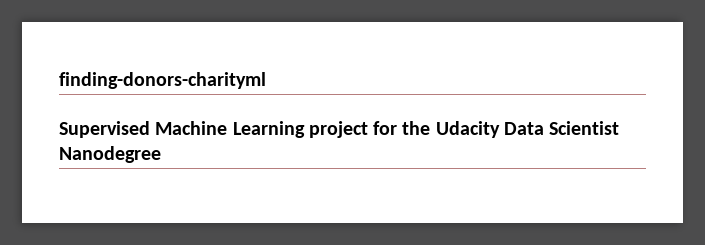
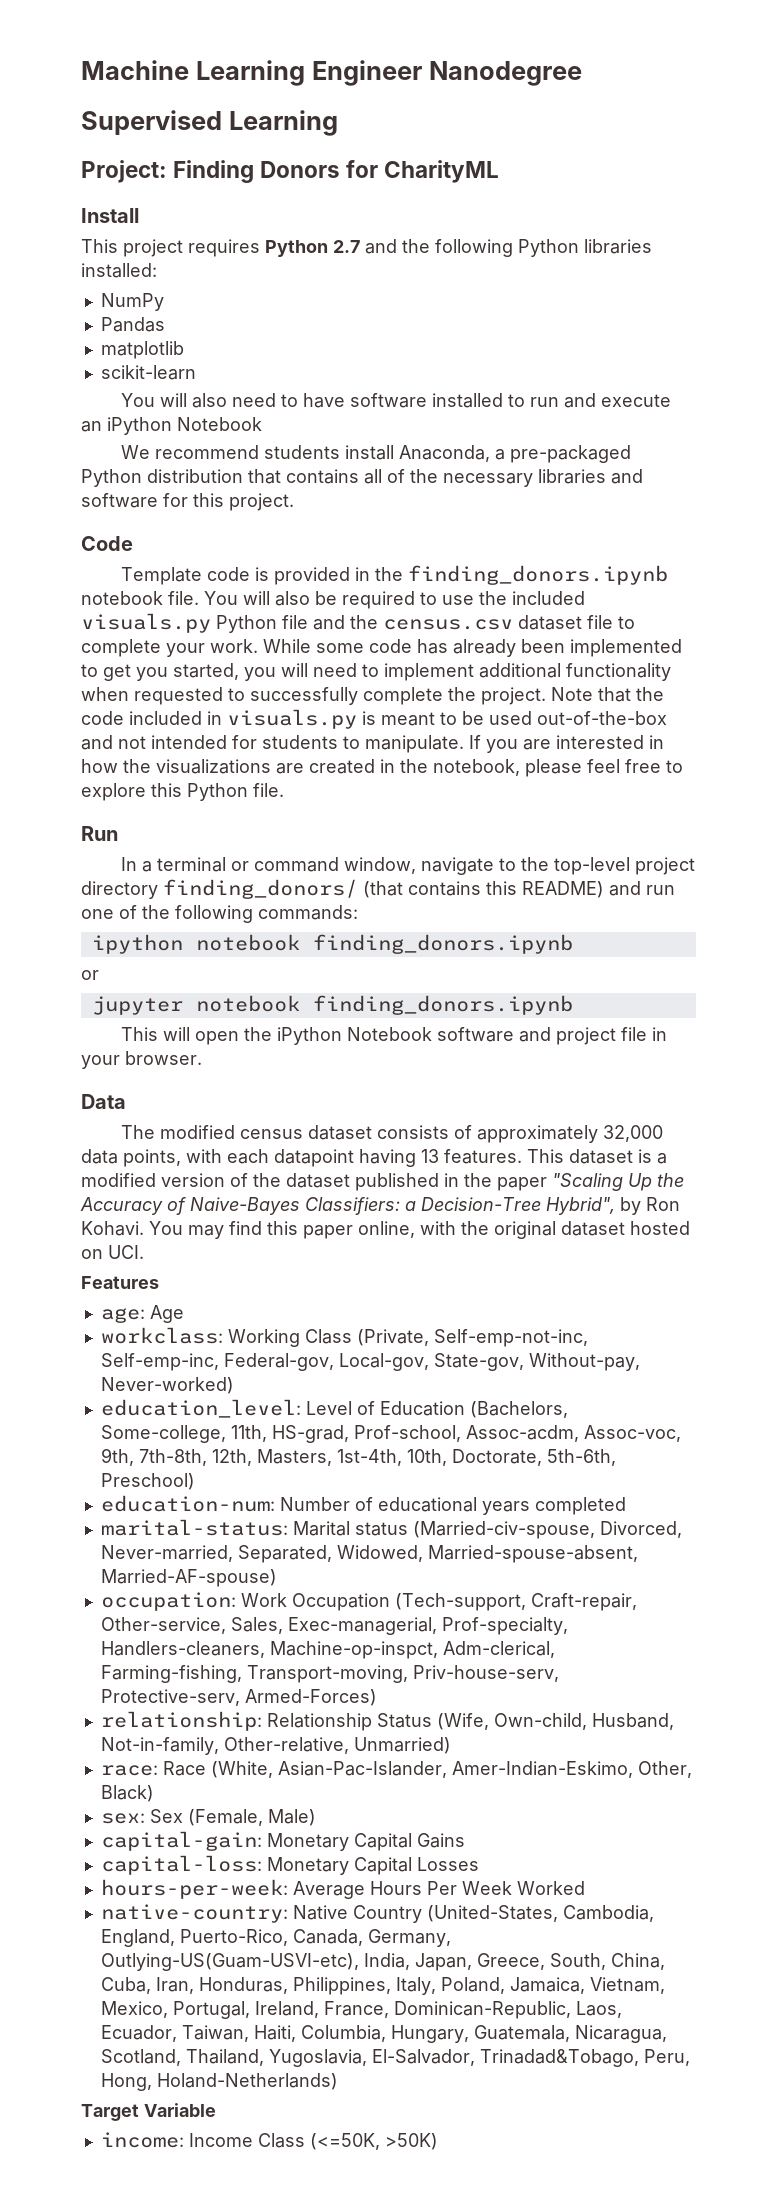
- finding-donors-charityml
+ Machine Learning Engineer Nanodegree
- Supervised Machine Learning project for the Udacity Data Scientist Nanodegree
+ Supervised Learning
+ Project: Finding Donors for CharityML
+ Install
+ This project requires Python 2.7 and the following Python libraries installed:
+ NumPy
+ Pandas
+ matplotlib
+ scikit-learn
+ You will also need to have software installed to run and execute an iPython Notebook
+ We recommend students install Anaconda, a pre-packaged Python distribution that contains all of the necessary libraries and software for this project.
+ Code
+ Template code is provided in the finding_donors.ipynb notebook file. You will also be required to use the included visuals.py Python file and the census.csv dataset file to complete your work. While some code has already been implemented to get you started, you will need to implement additional functionality when requested to successfully complete the project. Note that the code included in visuals.py is meant to be used out-of-the-box and not intended for students to manipulate. If you are interested in how the visualizations are created in the notebook, please feel free to explore this Python file.
+ Run
+ In a terminal or command window, navigate to the top-level project directory finding_donors/ (that contains this README) and run one of the following commands:
+ ipython notebook finding_donors.ipynb
+ or
+ jupyter notebook finding_donors.ipynb
+ This will open the iPython Notebook software and project file in your browser.
+ Data
+ The modified census dataset consists of approximately 32,000 data points, with each datapoint having 13 features. This dataset is a modified version of the dataset published in the paper "Scaling Up the Accuracy of Naive-Bayes Classifiers: a Decision-Tree Hybrid", by Ron Kohavi. You may find this paper online, with the original dataset hosted on UCI.
+ Features
+ age: Age
+ workclass: Working Class (Private, Self-emp-not-inc, Self-emp-inc, Federal-gov, Local-gov, State-gov, Without-pay, Never-worked)
+ education_level: Level of Education (Bachelors, Some-college, 11th, HS-grad, Prof-school, Assoc-acdm, Assoc-voc, 9th, 7th-8th, 12th, Masters, 1st-4th, 10th, Doctorate, 5th-6th, Preschool)
+ education-num: Number of educational years completed
+ marital-status: Marital status (Married-civ-spouse, Divorced, Never-married, Separated, Widowed, Married-spouse-absent, Married-AF-spouse)
+ occupation: Work Occupation (Tech-support, Craft-repair, Other-service, Sales, Exec-managerial, Prof-specialty, Handlers-cleaners, Machine-op-inspct, Adm-clerical, Farming-fishing, Transport-moving, Priv-house-serv, Protective-serv, Armed-Forces)
+ relationship: Relationship Status (Wife, Own-child, Husband, Not-in-family, Other-relative, Unmarried)
+ race: Race (White, Asian-Pac-Islander, Amer-Indian-Eskimo, Other, Black)
+ sex: Sex (Female, Male)
+ capital-gain: Monetary Capital Gains
+ capital-loss: Monetary Capital Losses
+ hours-per-week: Average Hours Per Week Worked
+ native-country: Native Country (United-States, Cambodia, England, Puerto-Rico, Canada, Germany, Outlying-US(Guam-USVI-etc), India, Japan, Greece, South, China, Cuba, Iran, Honduras, Philippines, Italy, Poland, Jamaica, Vietnam, Mexico, Portugal, Ireland, France, Dominican-Republic, Laos, Ecuador, Taiwan, Haiti, Columbia, Hungary, Guatemala, Nicaragua, Scotland, Thailand, Yugoslavia, El-Salvador, Trinadad&Tobago, Peru, Hong, Holand-Netherlands)
+ Target Variable
+ income: Income Class (<=50K, >50K)

